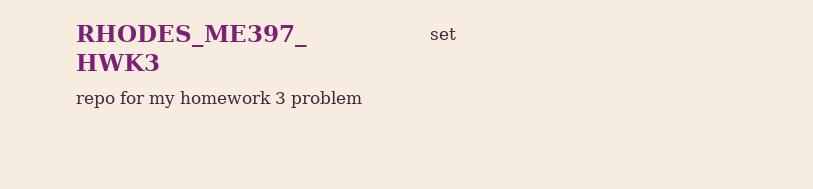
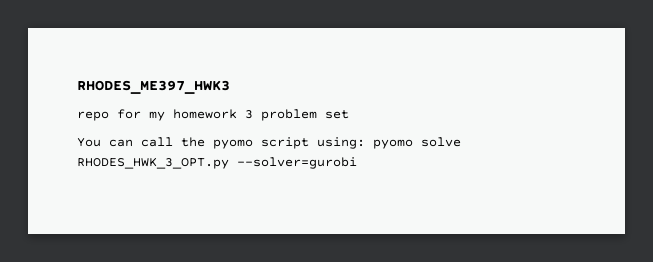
+ You can call the pyomo script using: pyomo solve RHODES_HWK_3_OPT.py --solver=gurobi

